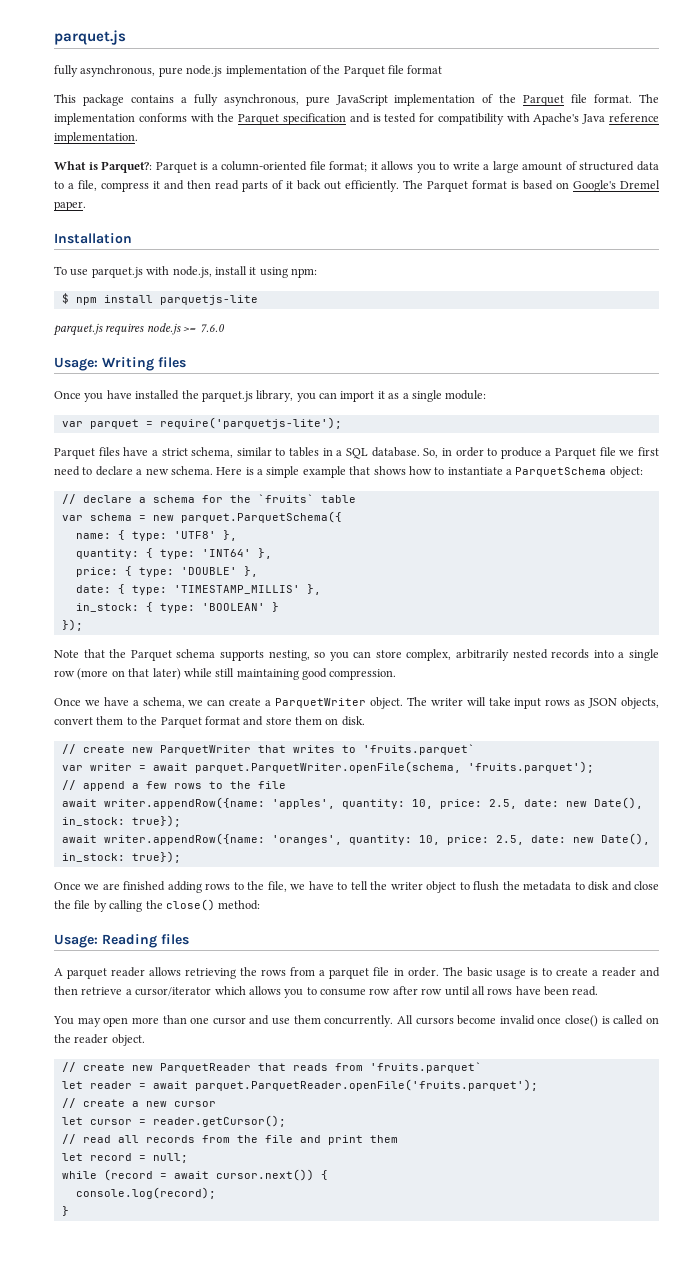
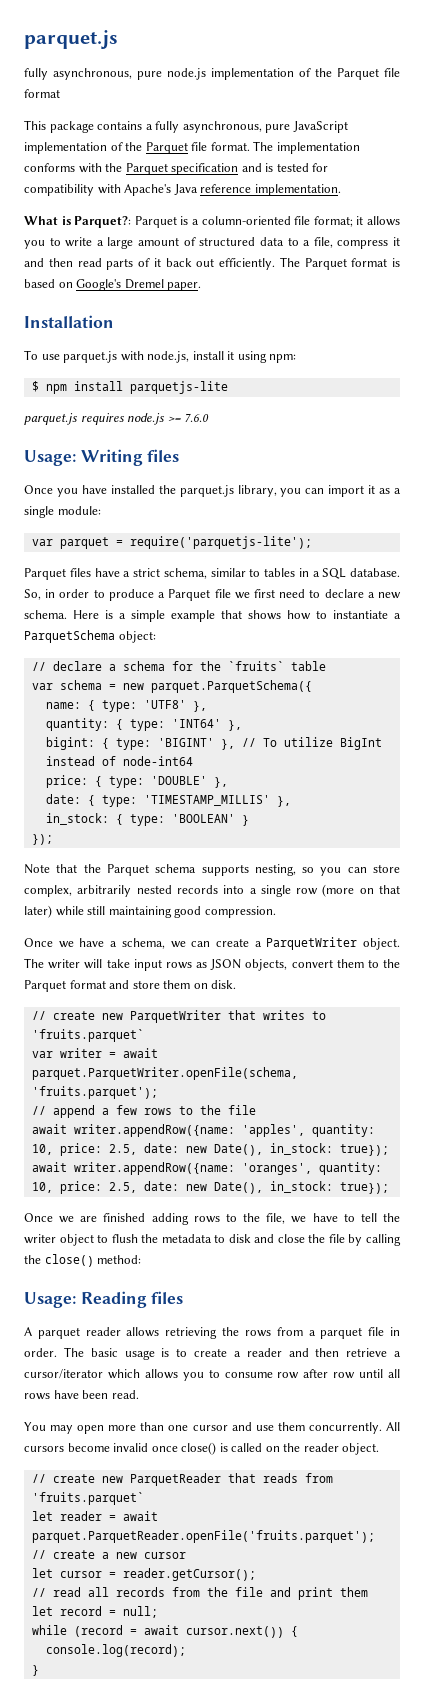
+ bigint: { type: 'BIGINT' }, // To utilize BigInt instead of node-int64

